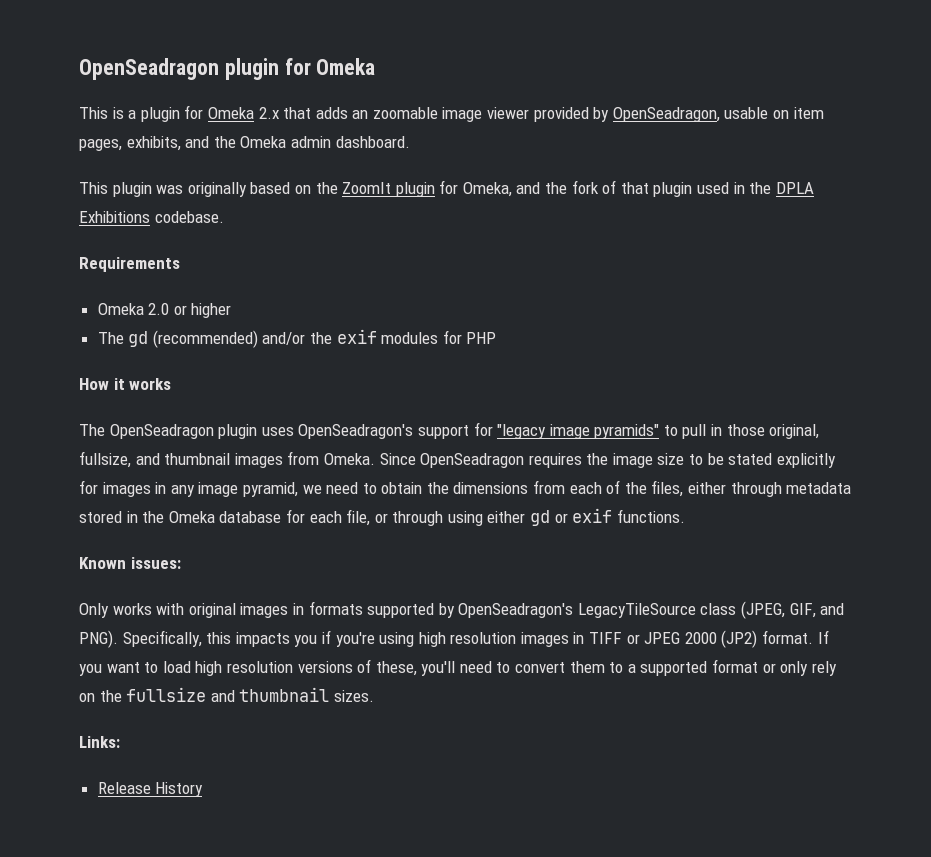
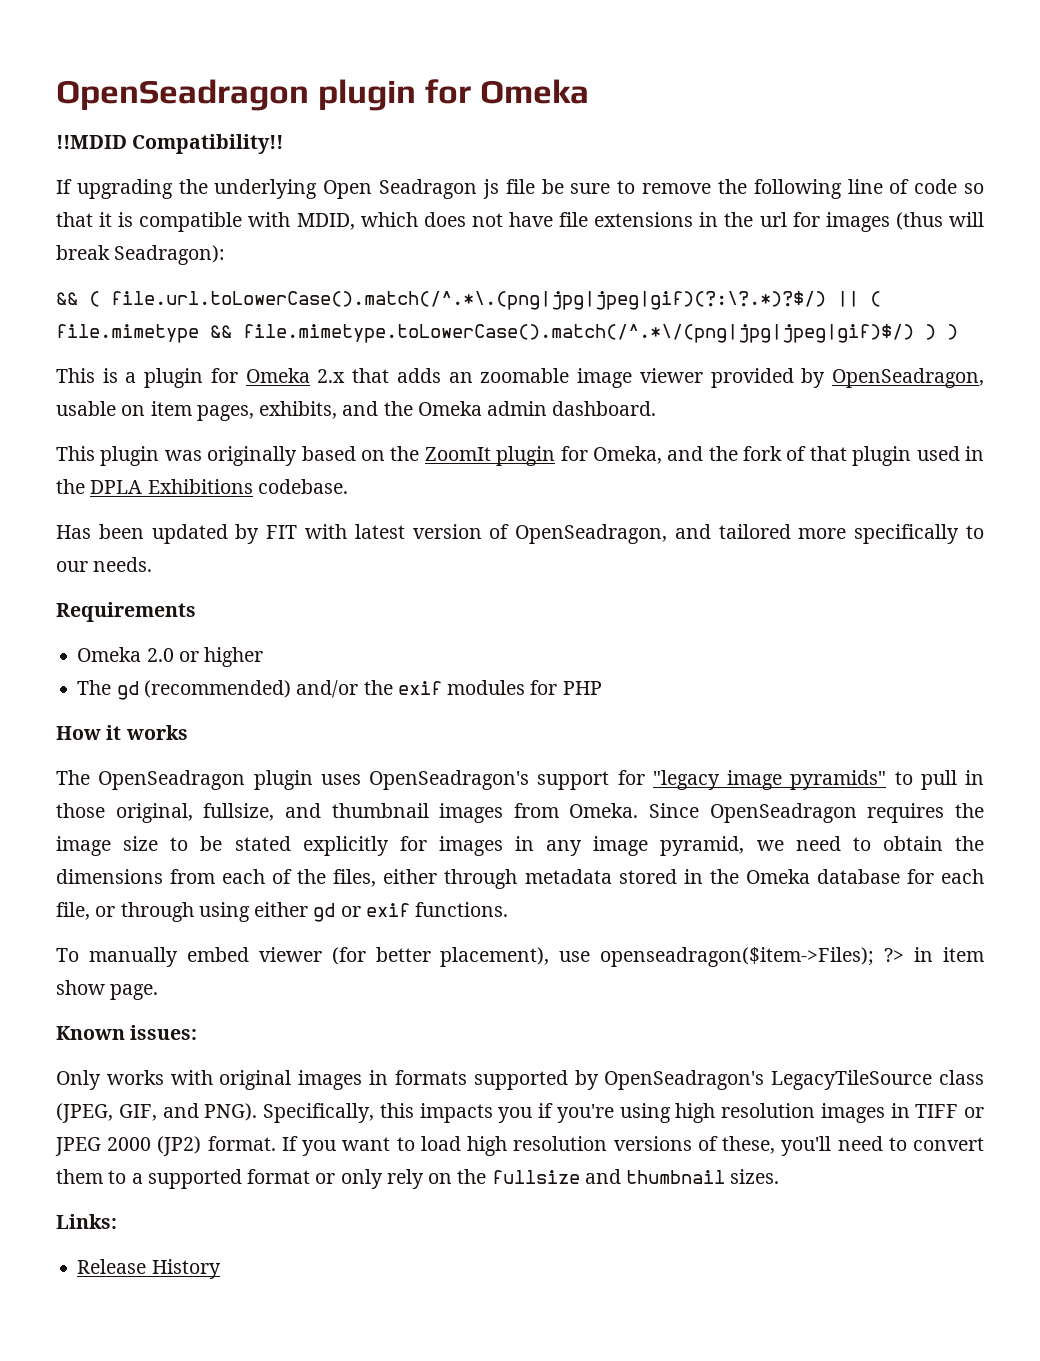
+ !!MDID Compatibility!!
+ If upgrading the underlying Open Seadragon js file be sure to remove the following line of code so that it is compatible with MDID, which does not have file extensions in the url for images (thus will break Seadragon):
+ && ( file.url.toLowerCase().match(/^.*\.(png|jpg|jpeg|gif)(?:\?.*)?$/) || ( file.mimetype && file.mimetype.toLowerCase().match(/^.*\/(png|jpg|jpeg|gif)$/) ) )
+ Has been updated by FIT with latest version of OpenSeadragon, and tailored more specifically to our needs.
+ To manually embed viewer (for better placement), use openseadragon($item->Files); ?> in item show page.

